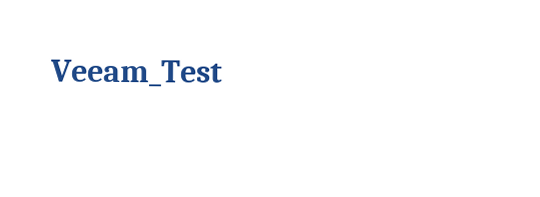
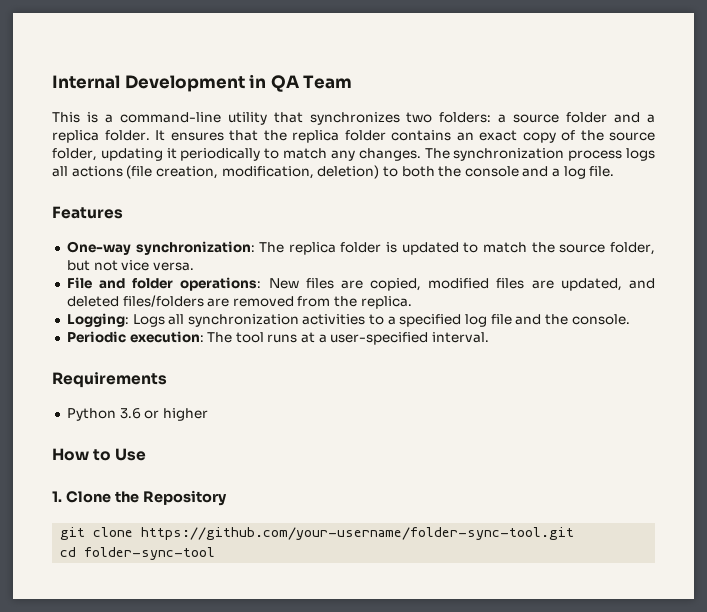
- Veeam_Test
+ Internal Development in QA Team
+ This is a command-line utility that synchronizes two folders: a source folder and a replica folder. It ensures that the replica folder contains an exact copy of the source folder, updating it periodically to match any changes. The synchronization process logs all actions (file creation, modification, deletion) to both the console and a log file.
+ Features
+ One-way synchronization: The replica folder is updated to match the source folder, but not vice versa.
+ File and folder operations: New files are copied, modified files are updated, and deleted files/folders are removed from the replica.
+ Logging: Logs all synchronization activities to a specified log file and the console.
+ Periodic execution: The tool runs at a user-specified interval.
+ Requirements
+ Python 3.6 or higher
+ How to Use
+ 1. Clone the Repository
+ git clone https://github.com/your-username/folder-sync-tool.git
+ cd folder-sync-tool

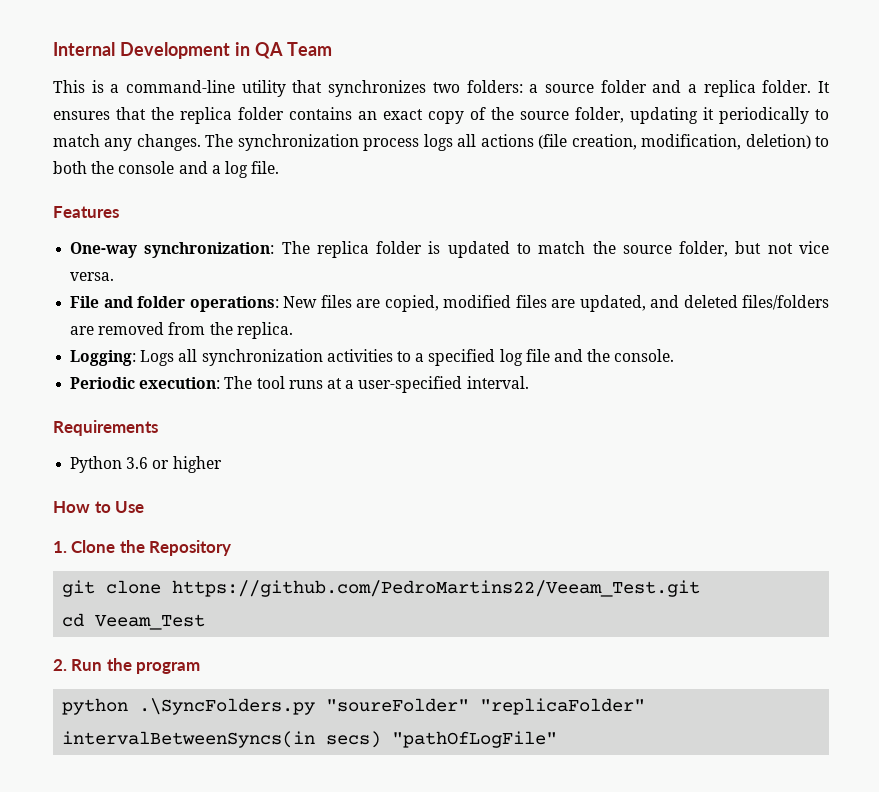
- git clone https://github.com/your-username/folder-sync-tool.git
+ git clone https://github.com/PedroMartins22/Veeam_Test.git
- cd folder-sync-tool
+ cd Veeam_Test
+ 2. Run the program
+ python .\SyncFolders.py "soureFolder" "replicaFolder" intervalBetweenSyncs(in secs) "pathOfLogFile"

